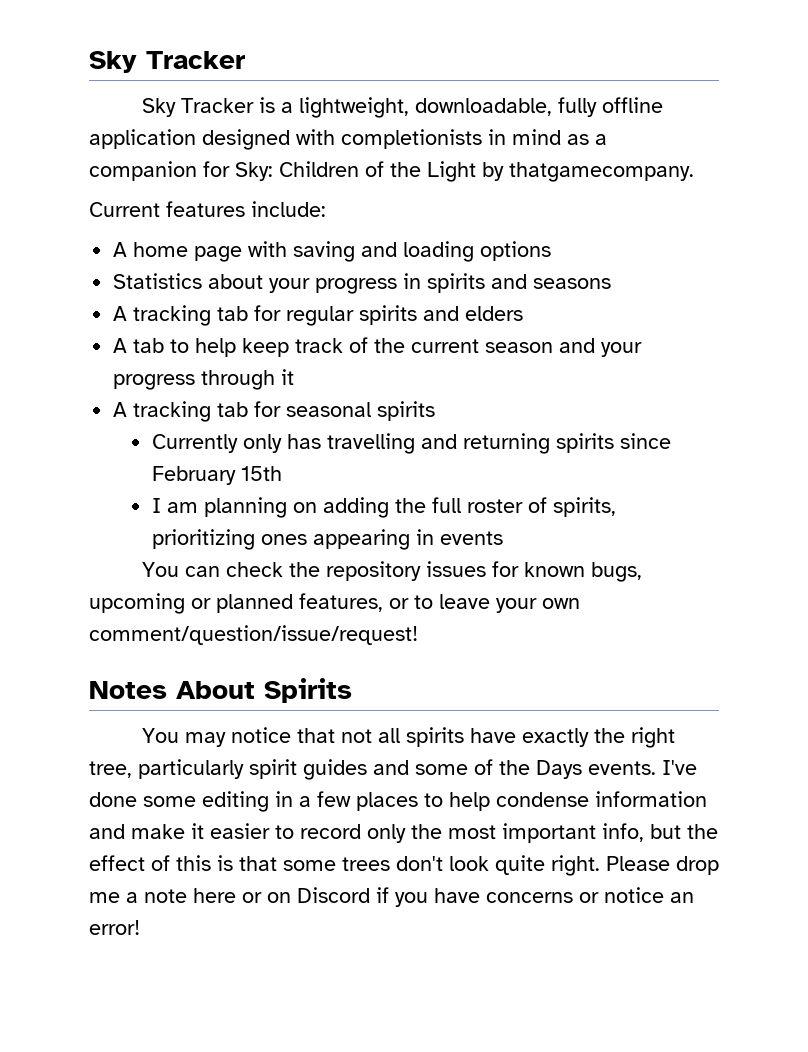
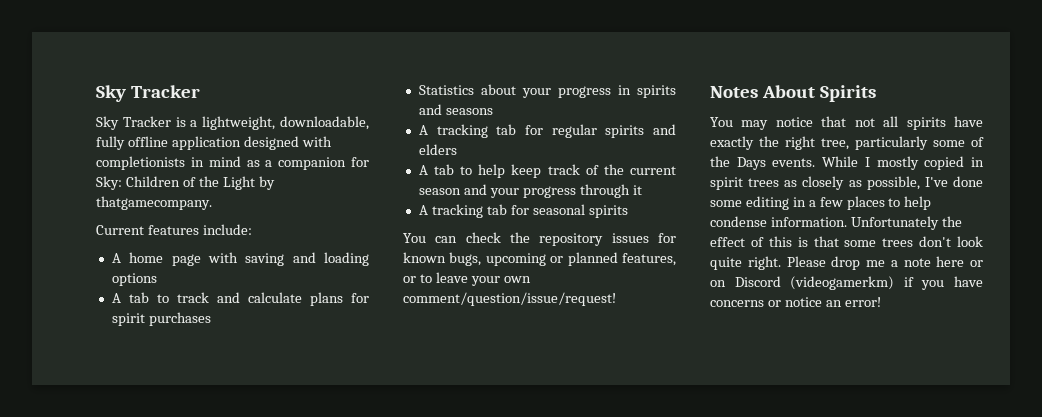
+ A tab to track and calculate plans for spirit purchases
- Currently only has travelling and returning spirits since February 15th
- I am planning on adding the full roster of spirits, prioritizing ones appearing in events
- You may notice that not all spirits have exactly the right tree, particularly spirit guides and some of the Days events.
+ You may notice that not all spirits have exactly the right tree, particularly some of the Days events.
- I've done some editing in a few places to help condense information and make it easier to record only the most important info, but the effect of this is that some trees don't look quite right.
+ While I mostly copied in spirit trees as closely as possible, I've done some editing in a few places to help condense information. Unfortunately the effect of this is that some trees don't look quite right.
- Please drop me a note here or on Discord if you have concerns or notice an error!
+ Please drop me a note here or on Discord (videogamerkm) if you have concerns or notice an error!

